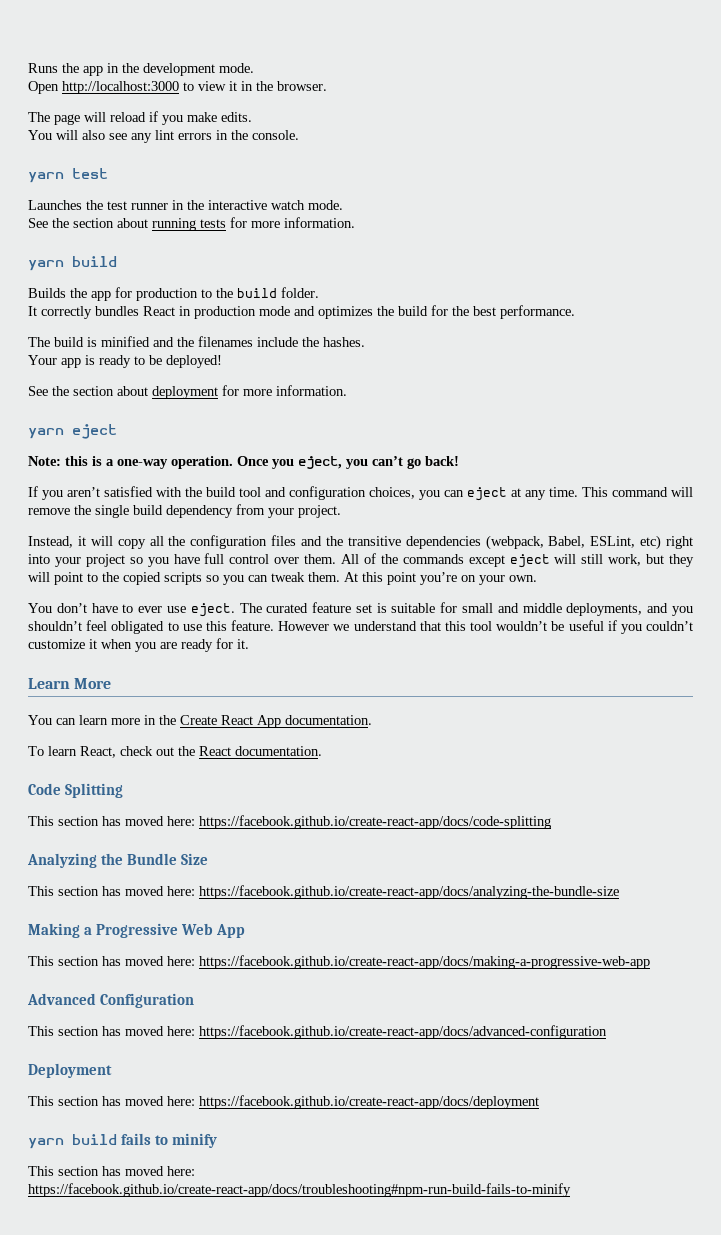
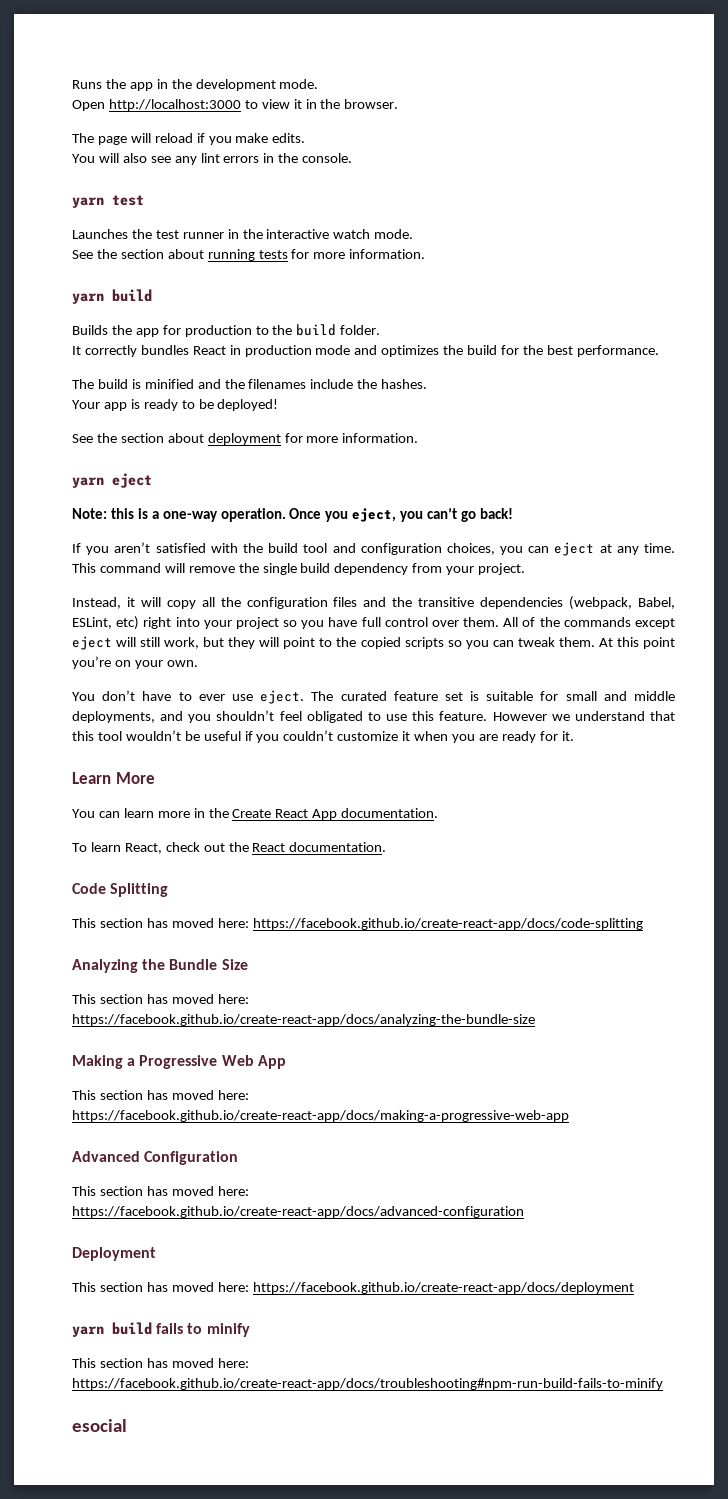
+ esocial

